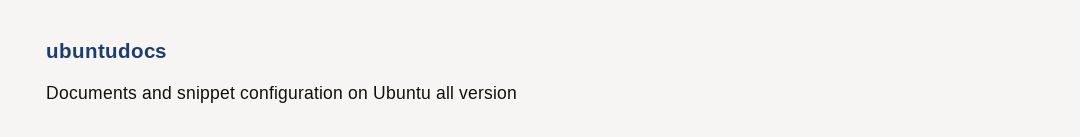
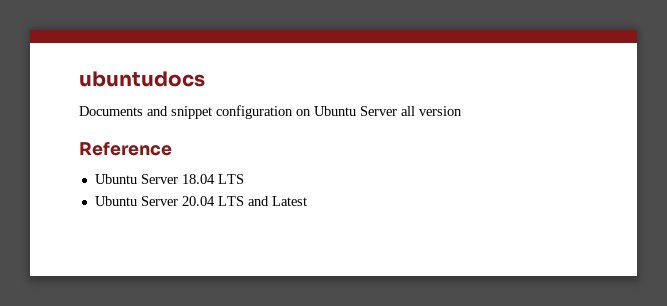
- Documents and snippet configuration on Ubuntu all version
+ Documents and snippet configuration on Ubuntu Server all version
+ Reference
+ Ubuntu Server 18.04 LTS
+ Ubuntu Server 20.04 LTS and Latest

